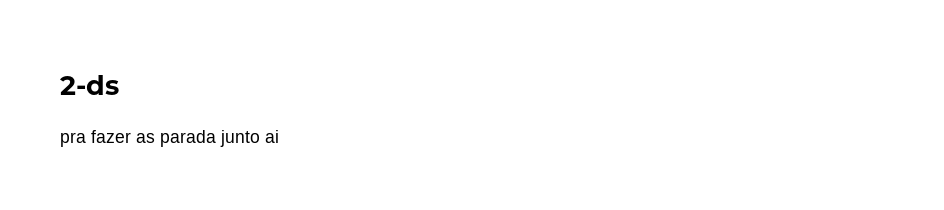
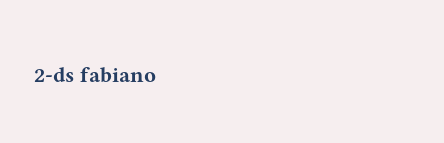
- 2-ds
- pra fazer as parada junto ai
+ 2-ds fabiano

